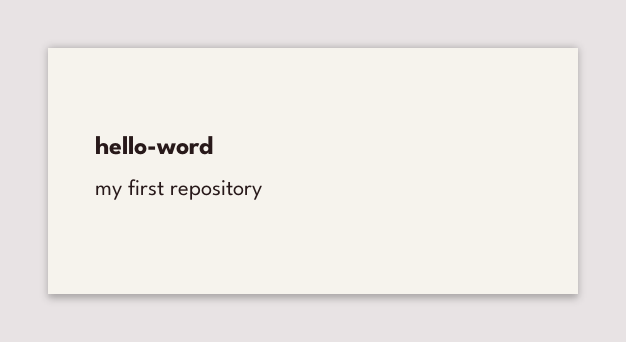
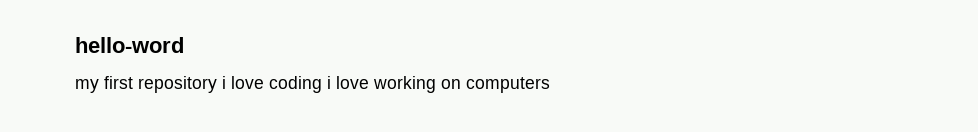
- my first repository
+ my first repository i love coding i love working on computers

